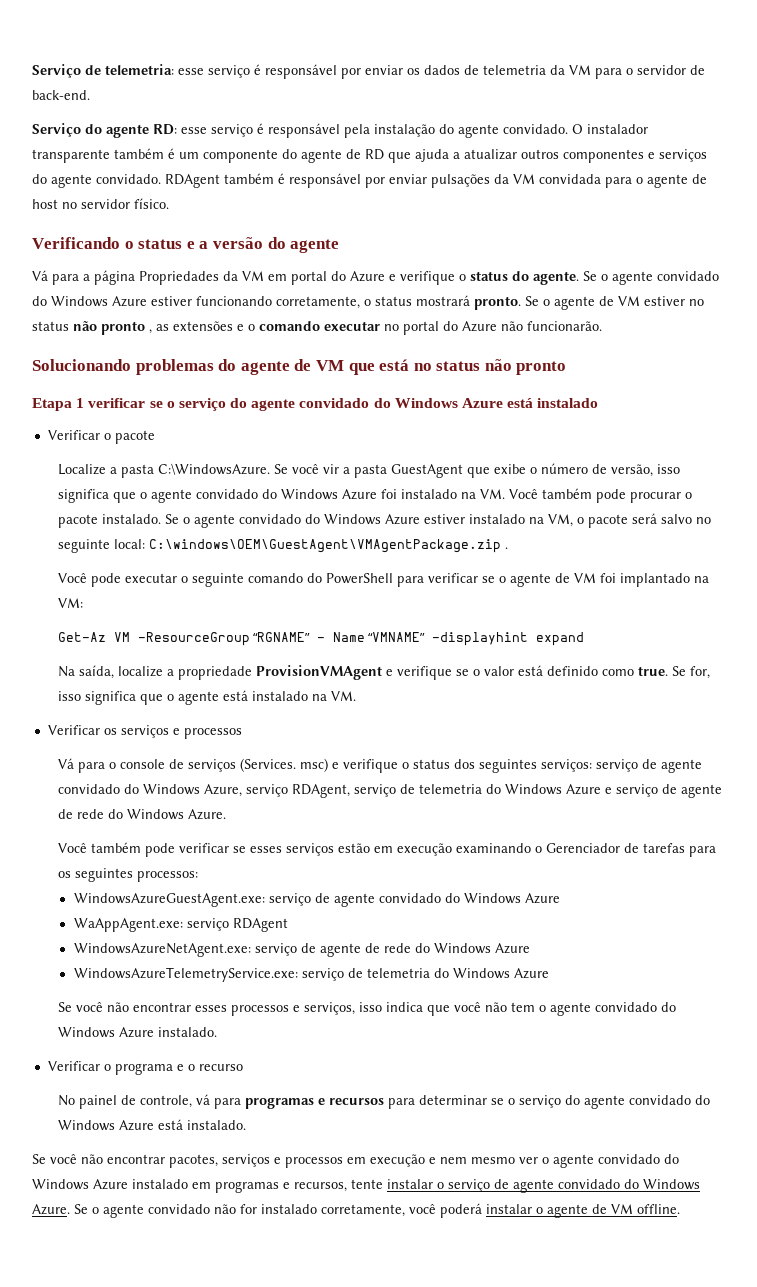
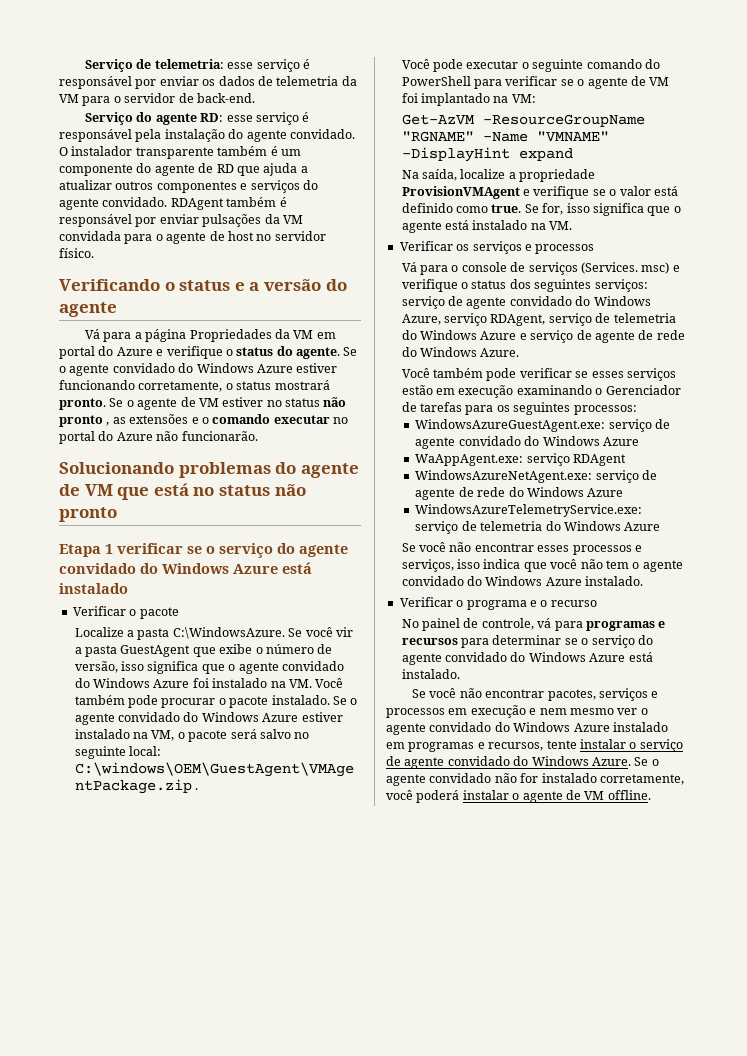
- Get-Az VM -ResourceGroup “RGNAME” – Name “VMNAME” -displayhint expand
+ Get-AzVM -ResourceGroupName "RGNAME" -Name "VMNAME" -DisplayHint expand

